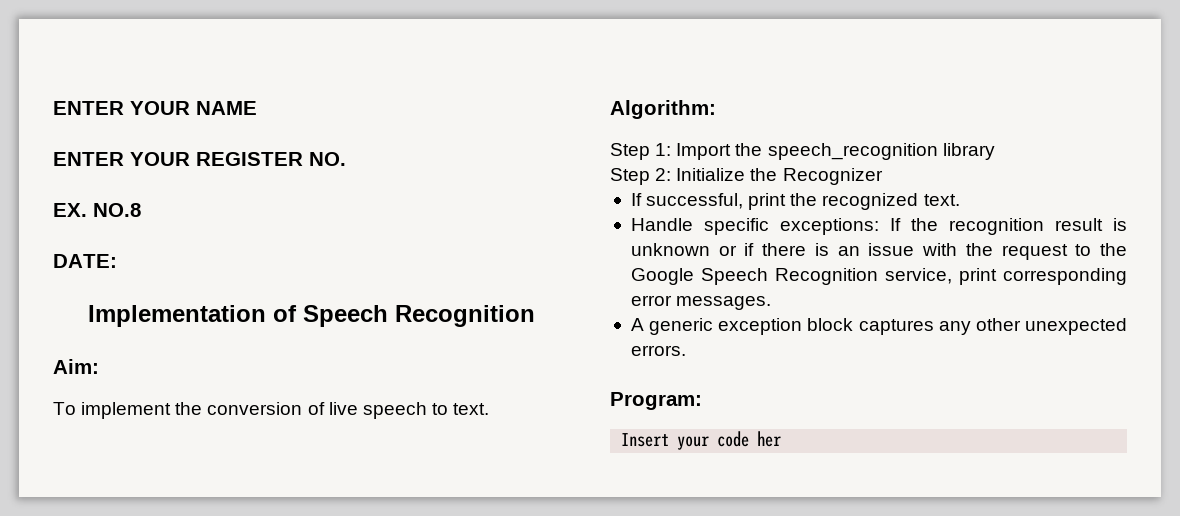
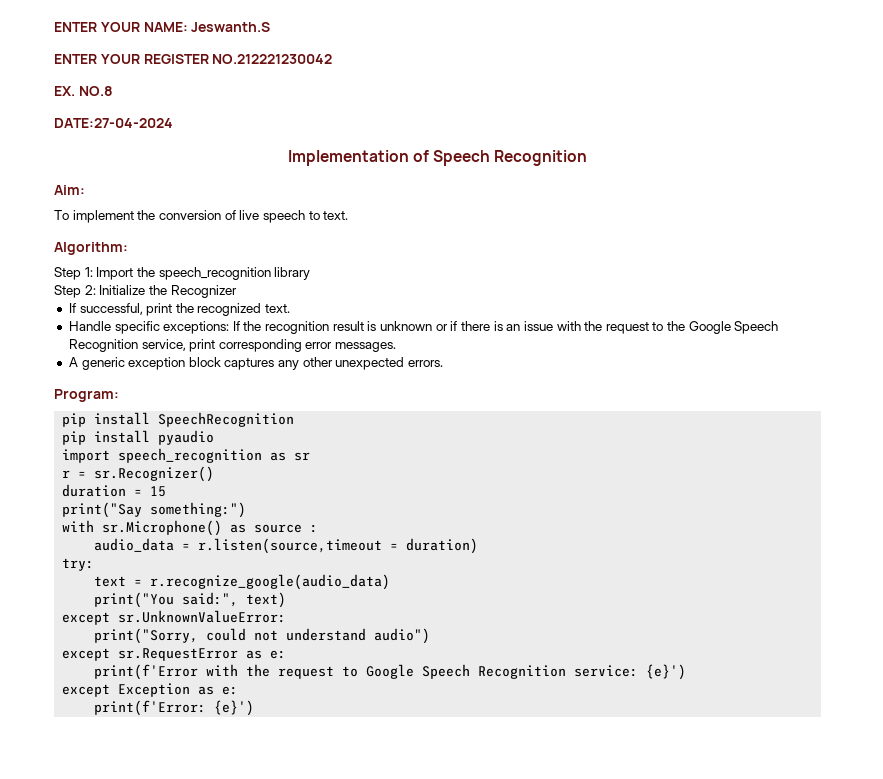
- ENTER YOUR NAME
+ ENTER YOUR NAME: Jeswanth.S
- ENTER YOUR REGISTER NO.
+ ENTER YOUR REGISTER NO.212221230042
- DATE:
+ DATE:27-04-2024
- Insert your code her
+ pip install SpeechRecognition
+ pip install pyaudio
+ import speech_recognition as sr
+ r = sr.Recognizer()
+ duration = 15
+ print("Say something:")
+ with sr.Microphone() as source :
+ audio_data = r.listen(source,timeout = duration)
+ try:
+ text = r.recognize_google(audio_data)
+ print("You said:", text)
+ except sr.UnknownValueError:
+ print("Sorry, could not understand audio")
+ except sr.RequestError as e:
+ print(f'Error with the request to Google Speech Recognition service: {e}')
+ except Exception as e:
+ print(f'Error: {e}')

